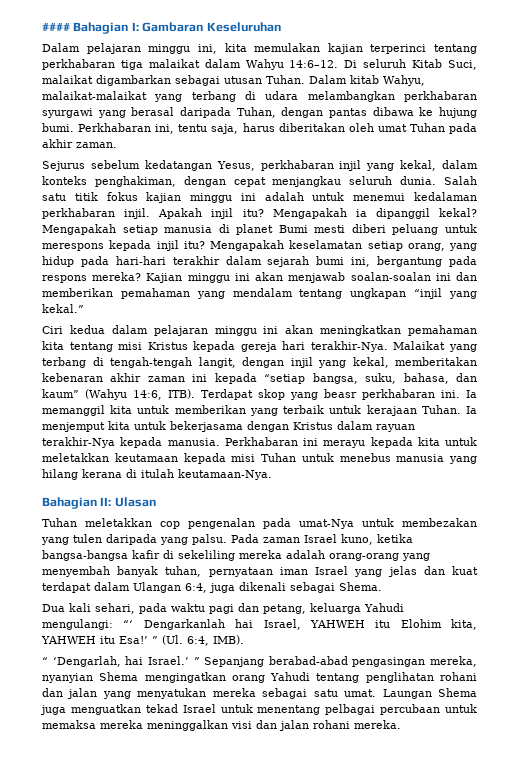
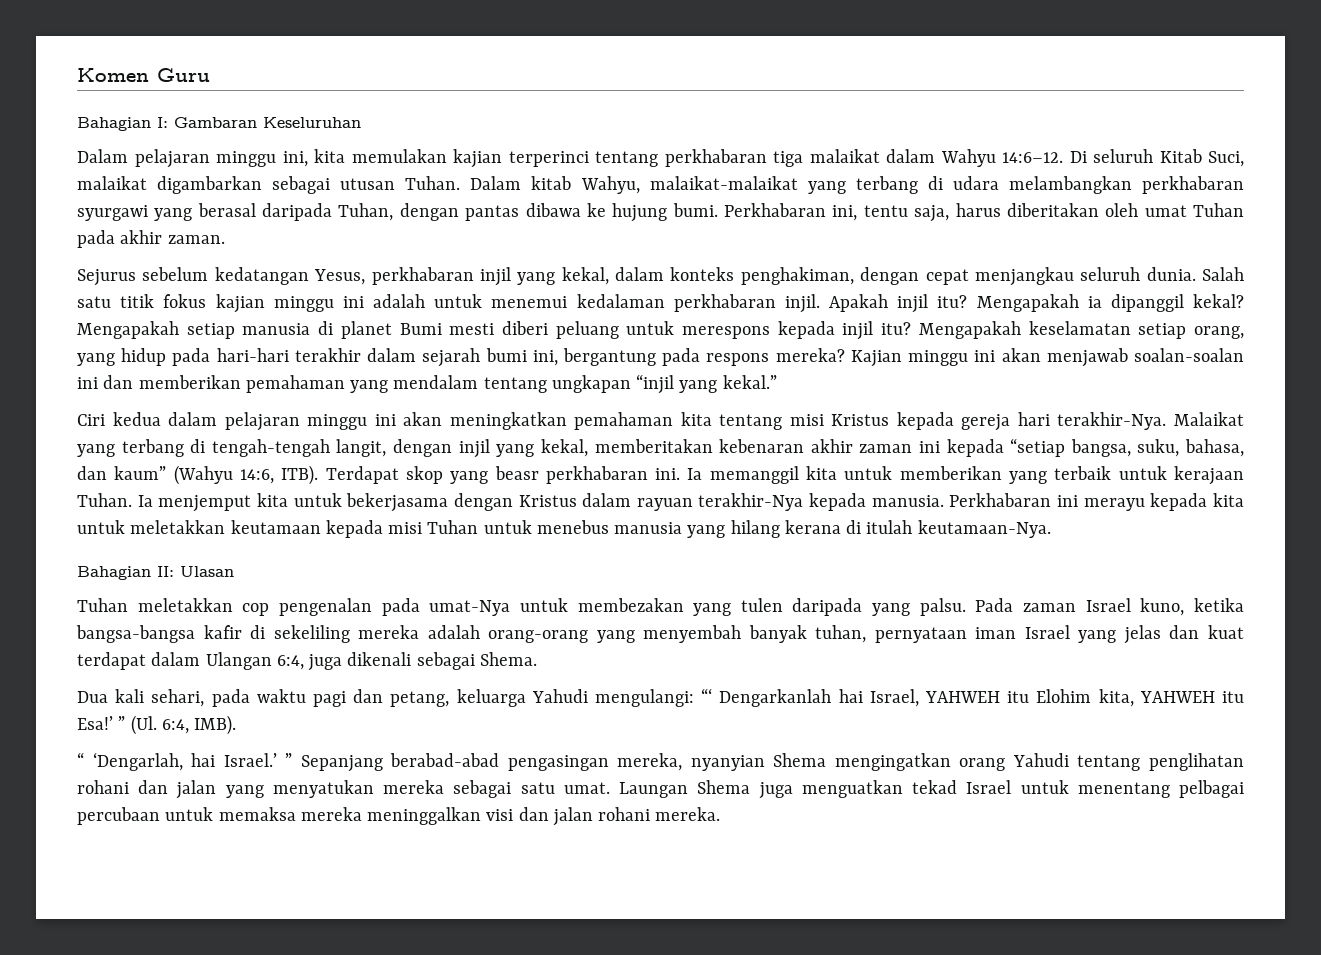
- #### Bahagian I: Gambaran Keseluruhan
+ Komen Guru
+ Bahagian I: Gambaran Keseluruhan

